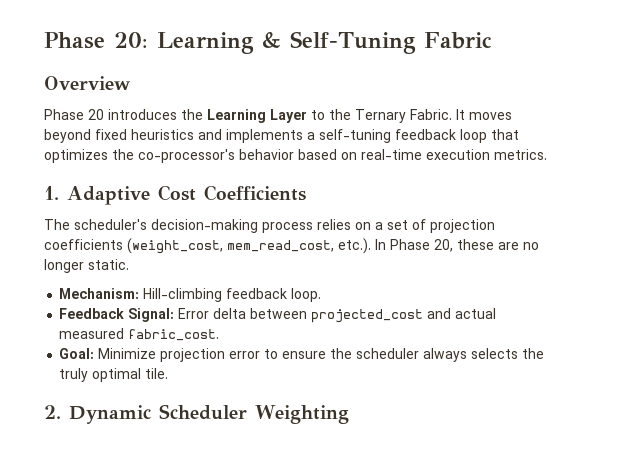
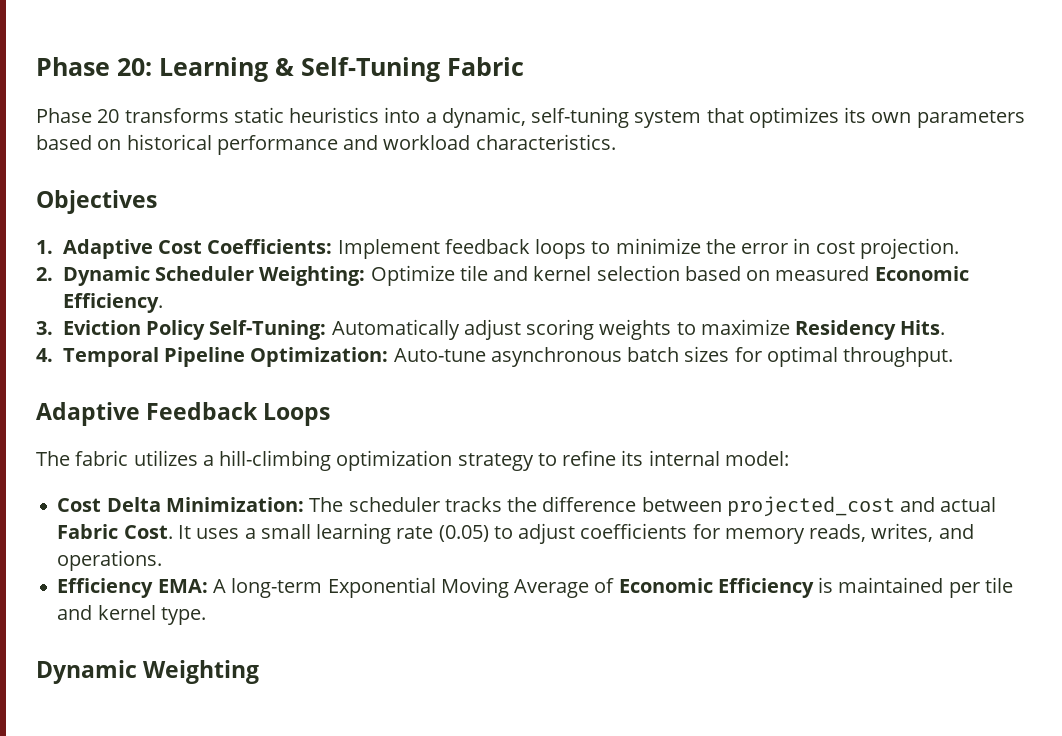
- Overview
- Phase 20 introduces the Learning Layer to the Ternary Fabric. It moves beyond fixed heuristics and implements a self-tuning feedback loop that optimizes the co-processor's behavior based on real-time execution metrics.
- 1. Adaptive Cost Coefficients
- The scheduler's decision-making process relies on a set of projection coefficients (weight_cost, mem_read_cost, etc.). In Phase 20, these are no longer static.
- Mechanism: Hill-climbing feedback loop.
- Feedback Signal: Error delta between projected_cost and actual measured fabric_cost.
- Goal: Minimize projection error to ensure the scheduler always selects the truly optimal tile.
- 2. Dynamic Scheduler Weighting
+ Phase 20 transforms static heuristics into a dynamic, self-tuning system that optimizes its own parameters based on historical performance and workload characteristics.
+ Objectives
+ 1. Adaptive Cost Coefficients: Implement feedback loops to minimize the error in cost projection.
+ 2. Dynamic Scheduler Weighting: Optimize tile and kernel selection based on measured Economic Efficiency.
+ 3. Eviction Policy Self-Tuning: Automatically adjust scoring weights to maximize Residency Hits.
+ 4. Temporal Pipeline Optimization: Auto-tune asynchronous batch sizes for optimal throughput.
+ Adaptive Feedback Loops
+ The fabric utilizes a hill-climbing optimization strategy to refine its internal model:
+ Cost Delta Minimization: The scheduler tracks the difference between projected_cost and actual Fabric Cost. It uses a small learning rate (0.05) to adjust coefficients for memory reads, writes, and operations.
+ Efficiency EMA: A long-term Exponential Moving Average of Economic Efficiency is maintained per tile and kernel type.
+ Dynamic Weighting

